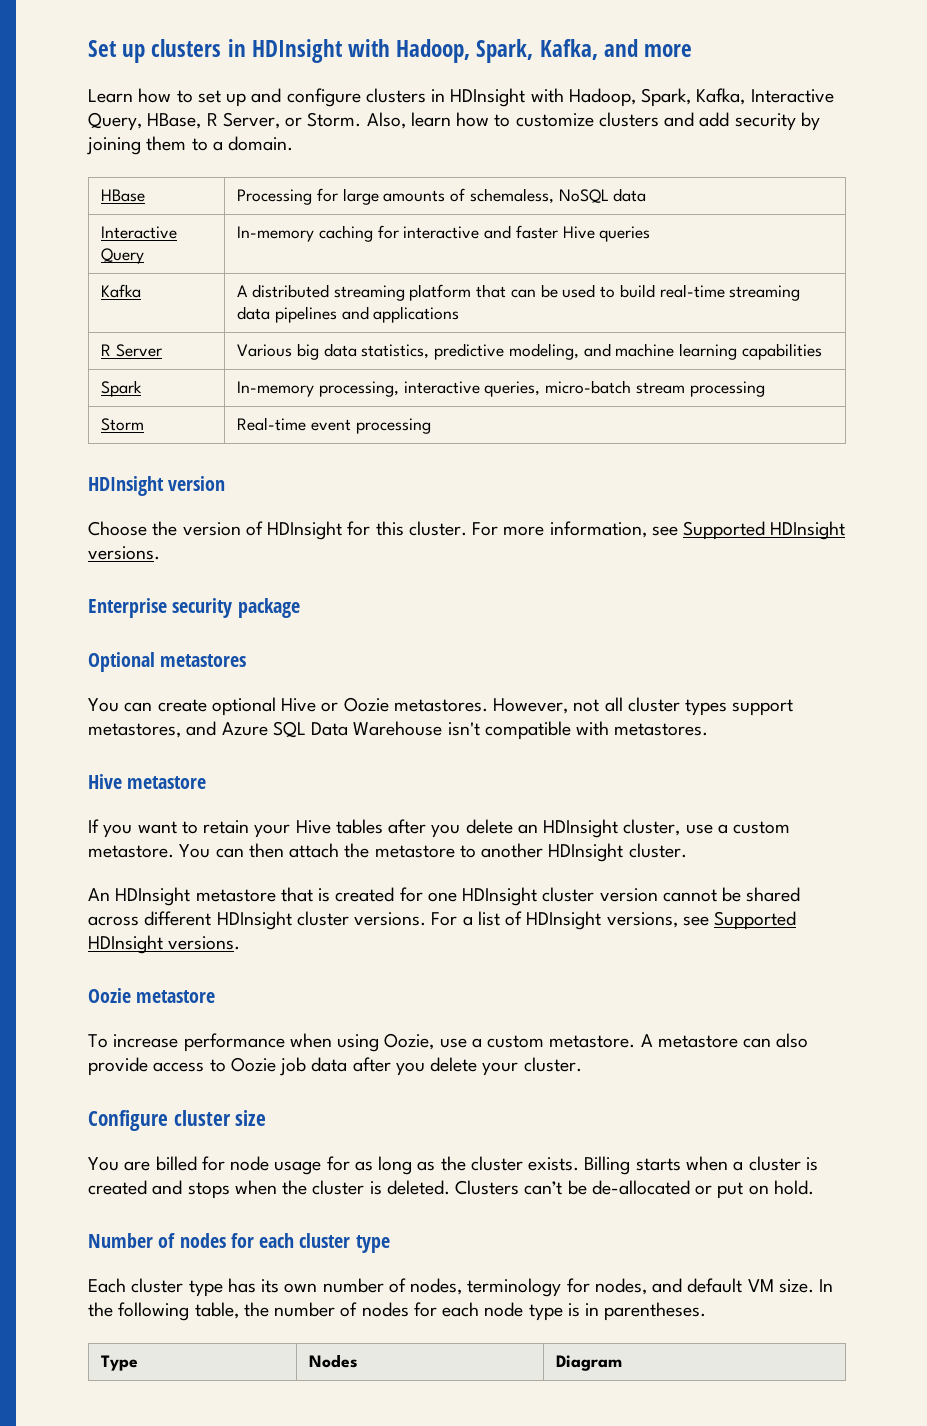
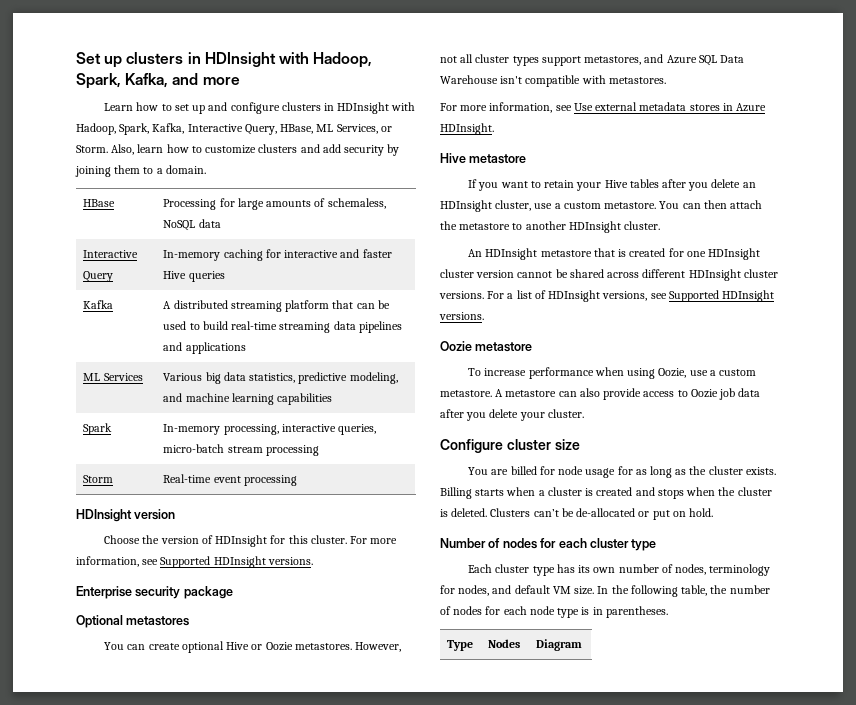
- Learn how to set up and configure clusters in HDInsight with Hadoop, Spark, Kafka, Interactive Query, HBase, R Server, or Storm.
+ Learn how to set up and configure clusters in HDInsight with Hadoop, Spark, Kafka, Interactive Query, HBase, ML Services, or Storm.
- R Server | Various big data statistics, predictive modeling, and machine learning capabilities
+ ML Services | Various big data statistics, predictive modeling, and machine learning capabilities
+ For more information, see Use external metadata stores in Azure HDInsight.

